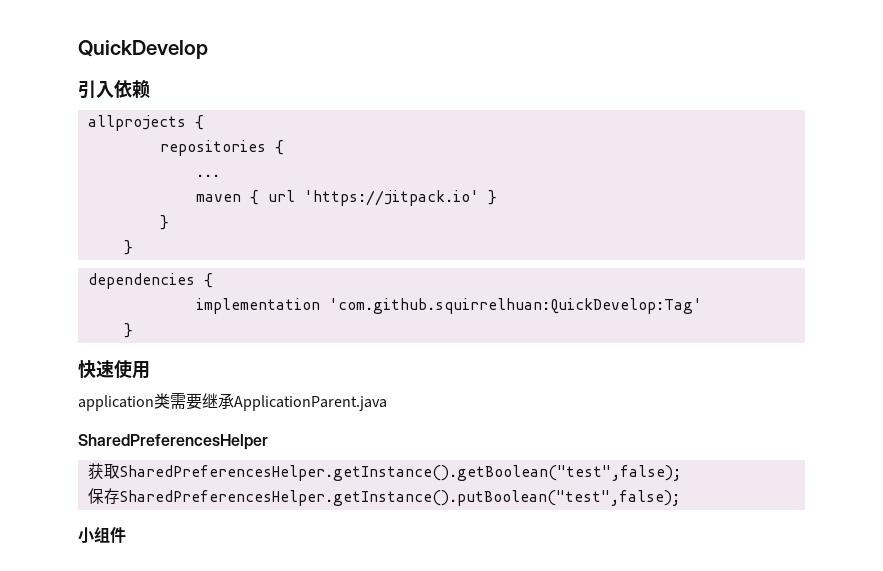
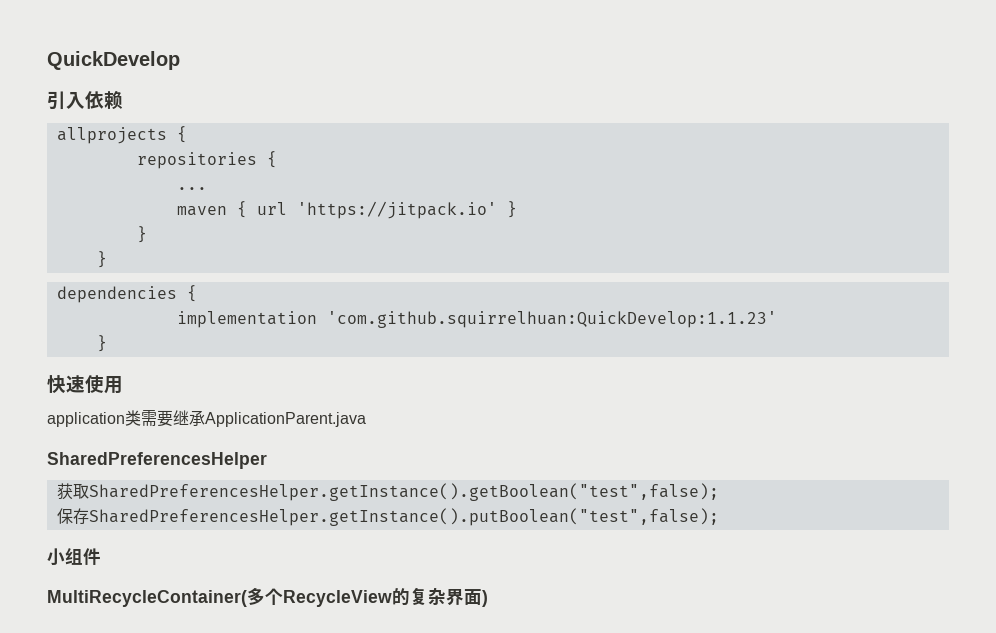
- implementation 'com.github.squirrelhuan:QuickDevelop:Tag'
+ implementation 'com.github.squirrelhuan:QuickDevelop:1.1.23'
+ MultiRecycleContainer(多个RecycleView的复杂界面)

